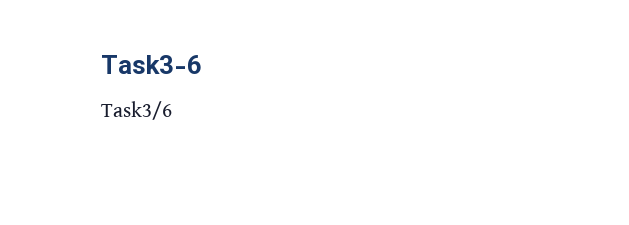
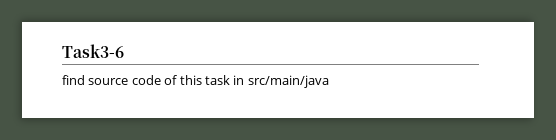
- Task3/6
+ find source code of this task in src/main/java

